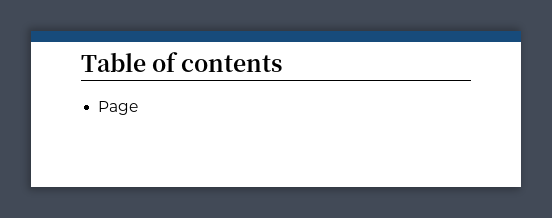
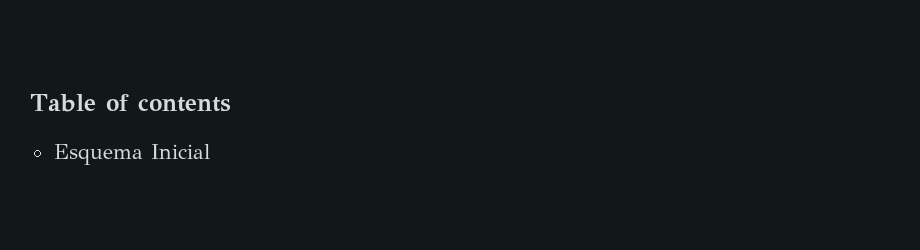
- Page
+ Esquema Inicial

